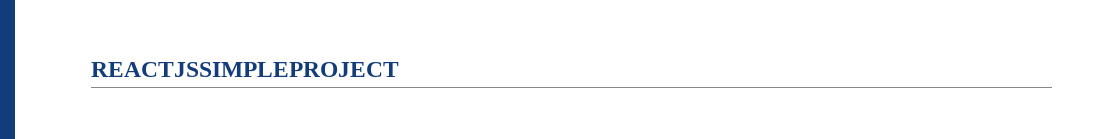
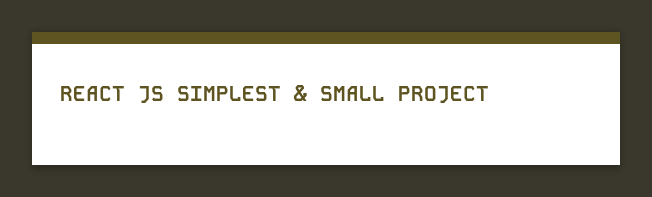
- REACTJSSIMPLEPROJECT
+ REACT JS SIMPLEST & SMALL PROJECT

